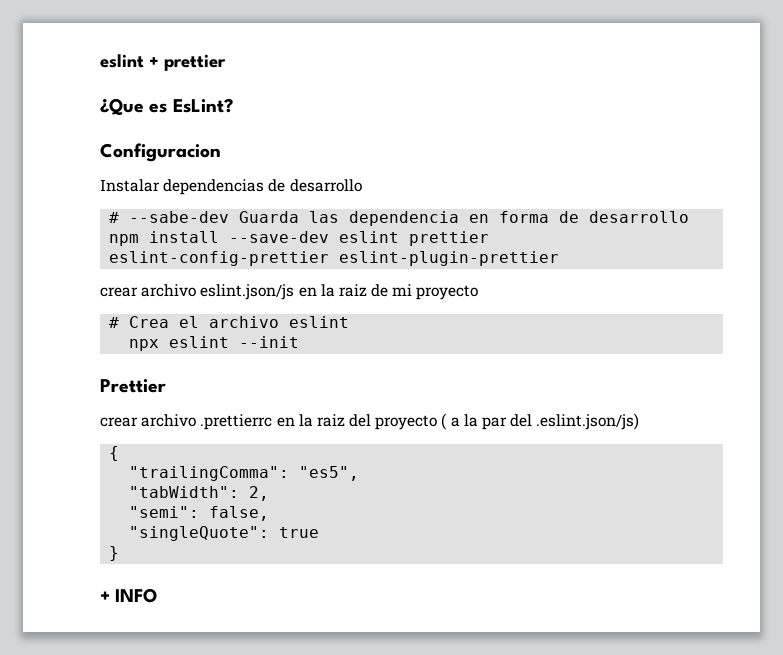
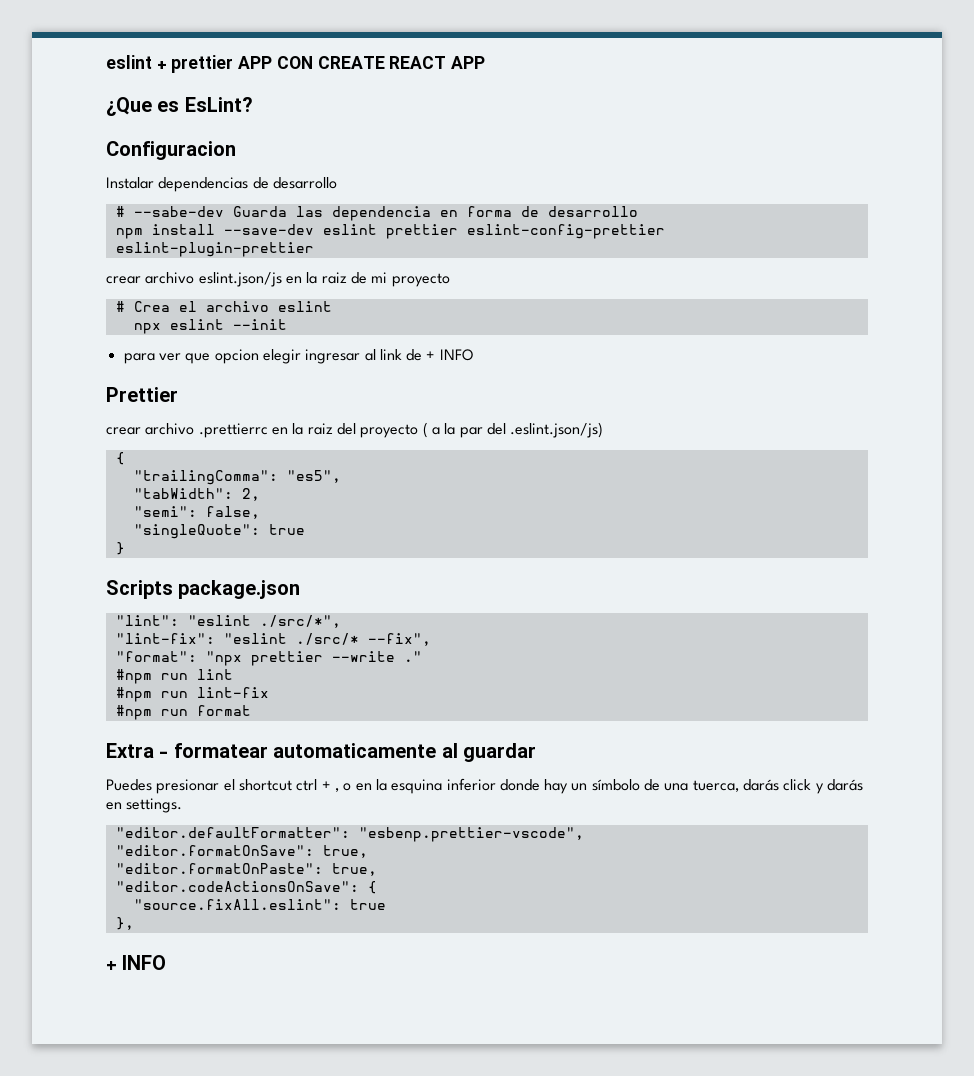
- eslint + prettier
+ eslint + prettier APP CON CREATE REACT APP
+ para ver que opcion elegir ingresar al link de + INFO
+ Scripts package.json
+ "lint": "eslint ./src/*",
+ "lint-fix": "eslint ./src/* --fix",
+ "format": "npx prettier --write ."
+ #npm run lint
+ #npm run lint-fix
+ #npm run format
+ Extra - formatear automaticamente al guardar
+ Puedes presionar el shortcut ctrl + , o en la esquina inferior donde hay un símbolo de una tuerca, darás click y darás en settings.
+ "editor.defaultFormatter": "esbenp.prettier-vscode",
+ "editor.formatOnSave": true,
+ "editor.formatOnPaste": true,
+ "editor.codeActionsOnSave": {
+ "source.fixAll.eslint": true
+ },

